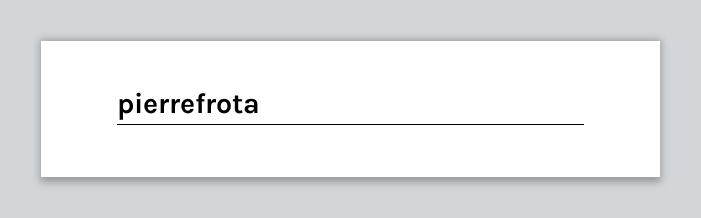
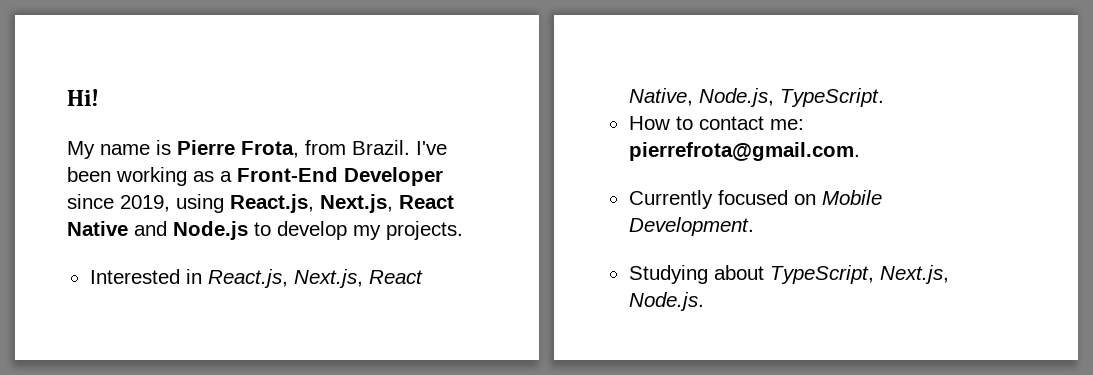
- pierrefrota
+ Hi!
+ My name is Pierre Frota, from Brazil. I've been working as a Front-End Developer since 2019, using React.js, Next.js, React Native and Node.js to develop my projects.
+ Interested in React.js, Next.js, React Native, Node.js, TypeScript.
+ How to contact me: pierrefrota@gmail.com.
+ Currently focused on Mobile Development.
+ Studying about TypeScript, Next.js, Node.js.

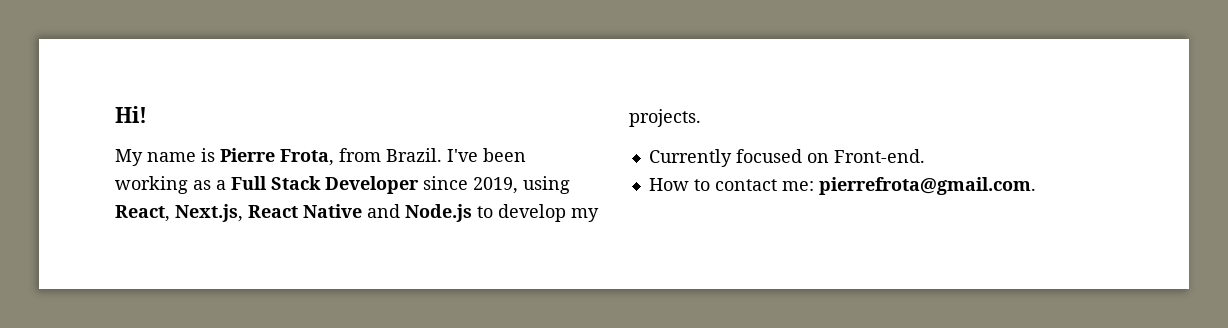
- I've been working as a Front-End Developer since 2019, using React.js, Next.js, React Native and Node.js to develop my projects.
+ I've been working as a Full Stack Developer since 2019, using React, Next.js, React Native and Node.js to develop my projects.
- Interested in React.js, Next.js, React Native, Node.js, TypeScript.
+ Currently focused on Front-end.
- Currently focused on Mobile Development.
- Studying about TypeScript, Next.js, Node.js.

